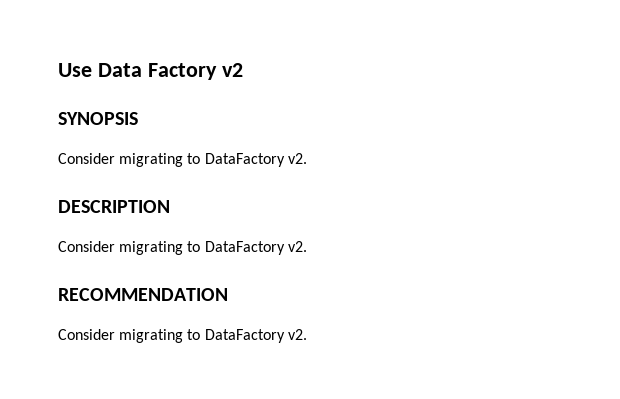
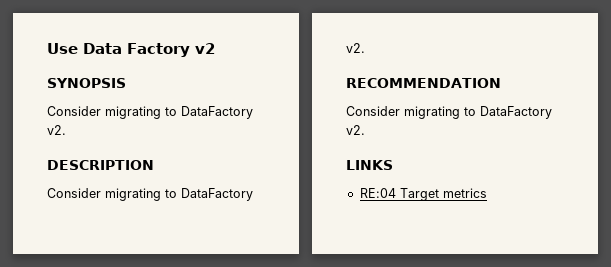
+ LINKS
+ RE:04 Target metrics

